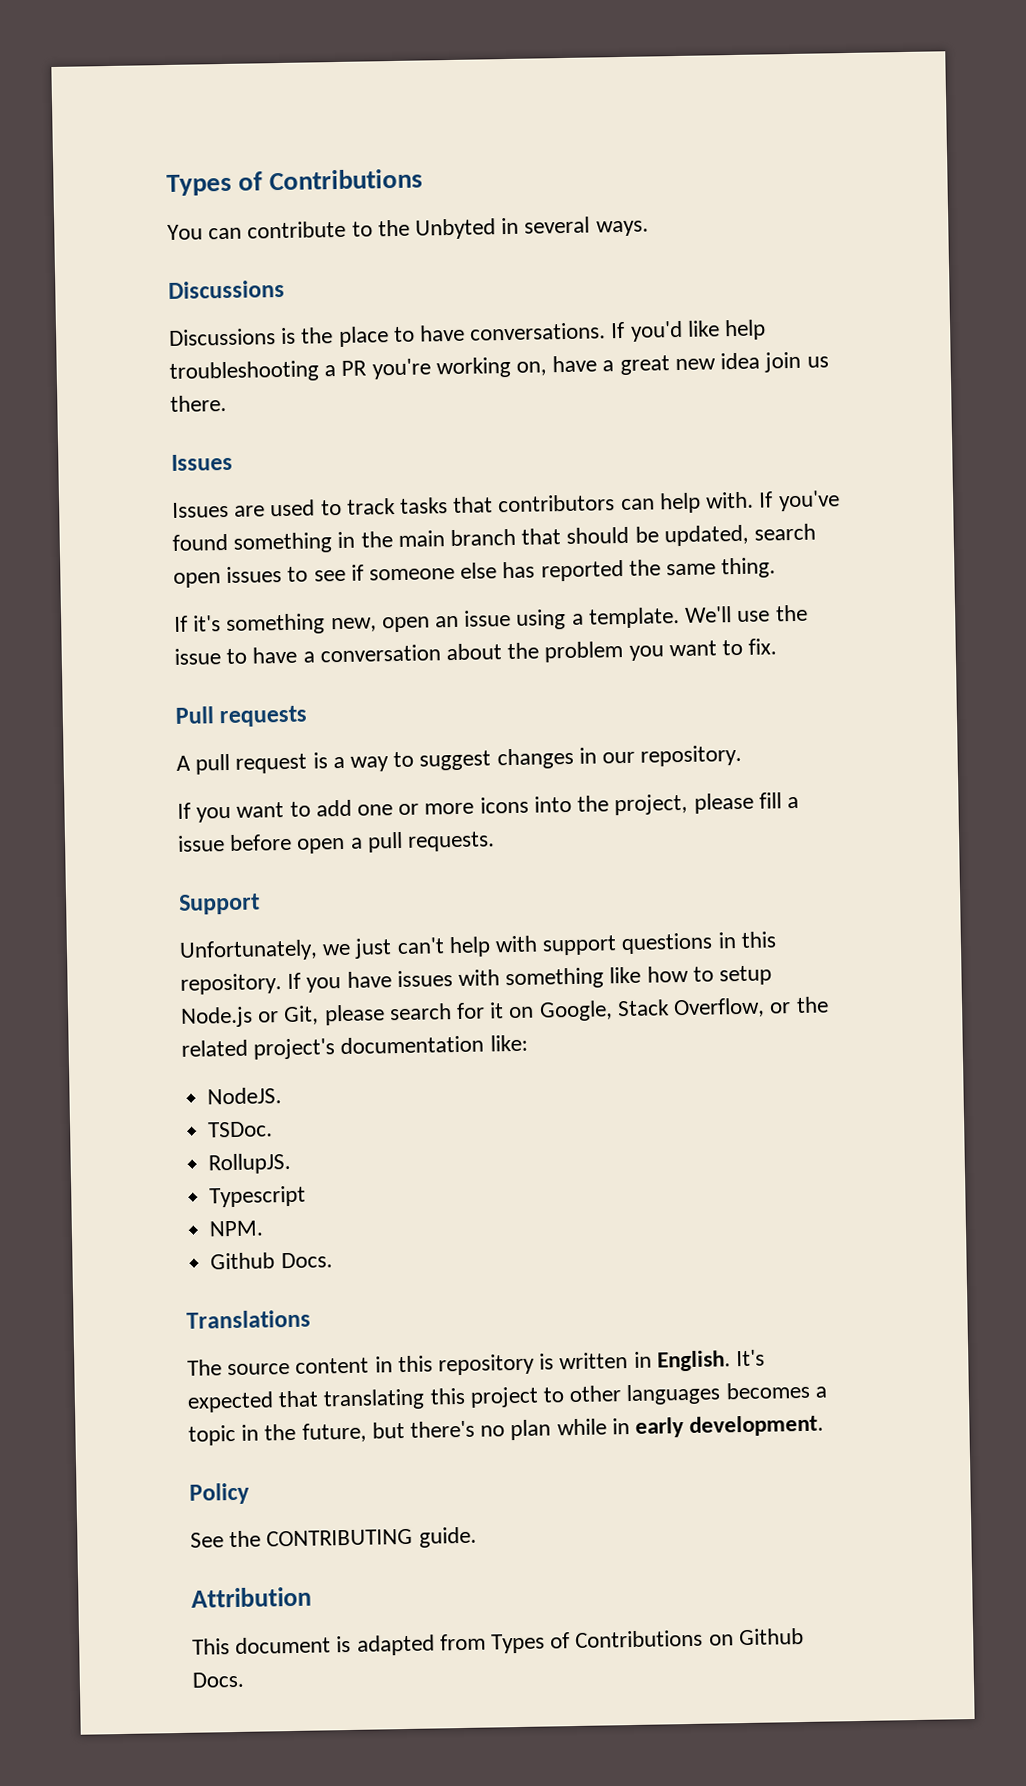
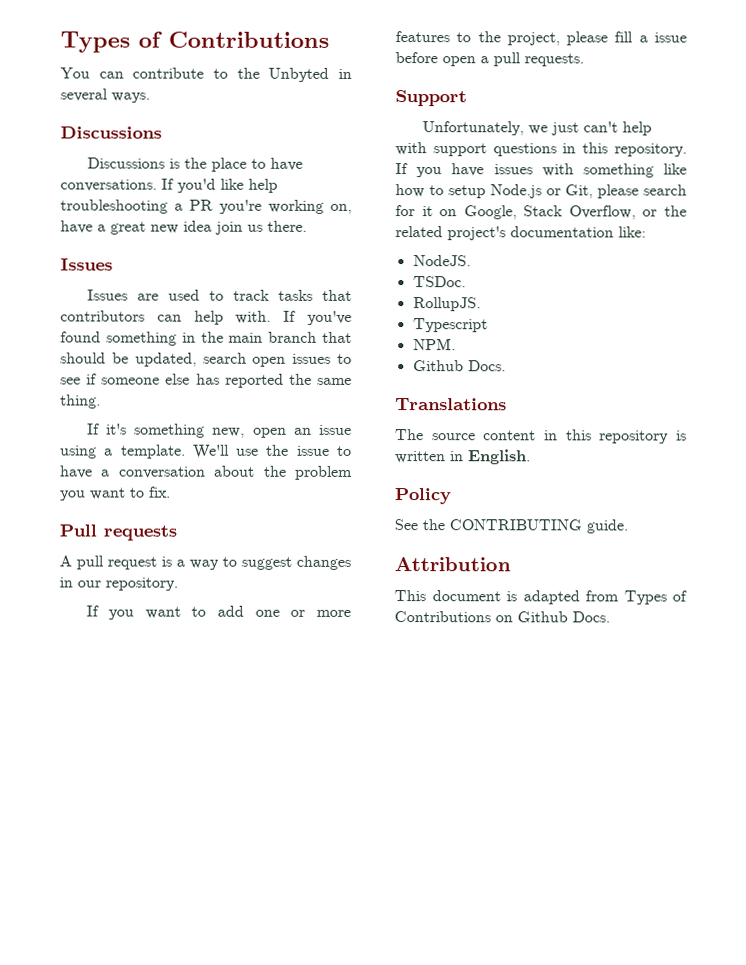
- If you want to add one or more icons into the project, please fill a issue before open a pull requests.
+ If you want to add one or more features to the project, please fill a issue before open a pull requests.
- It's expected that translating this project to other languages becomes a topic in the future, but there's no plan while in early development.

